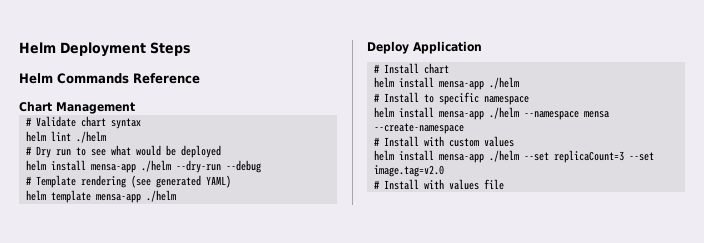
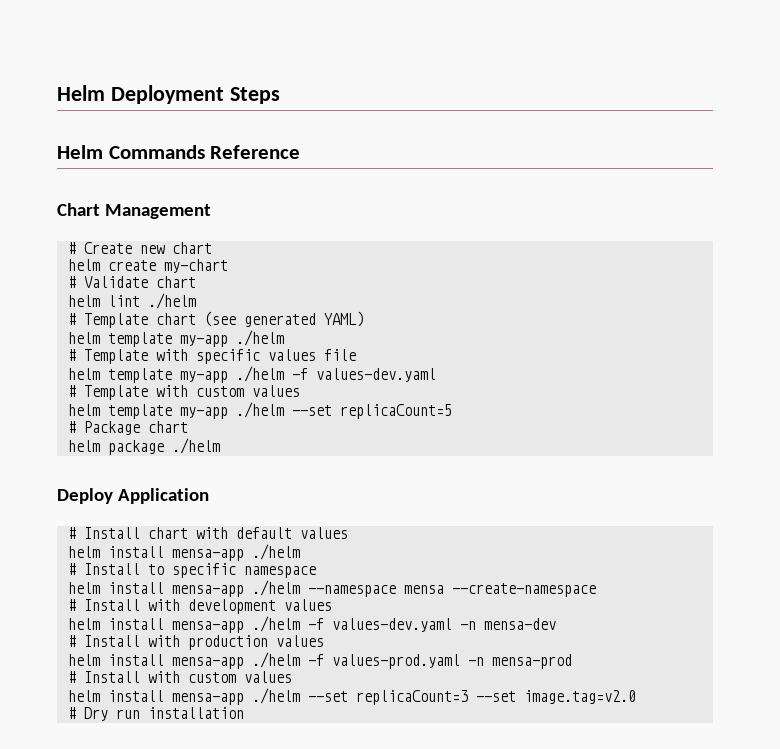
+ # Create new chart
+ helm create my-chart
- # Validate chart syntax
+ # Validate chart
- # Dry run to see what would be deployed
- helm install mensa-app ./helm --dry-run --debug
- # Template rendering (see generated YAML)
- helm template mensa-app ./helm
+ # Template chart (see generated YAML)
+ helm template my-app ./helm
+ # Template with specific values file
+ helm template my-app ./helm -f values-dev.yaml
+ # Template with custom values
+ helm template my-app ./helm --set replicaCount=5
+ # Package chart
+ helm package ./helm
- # Install chart
+ # Install chart with default values
+ # Install with development values
+ helm install mensa-app ./helm -f values-dev.yaml -n mensa-dev
+ # Install with production values
+ helm install mensa-app ./helm -f values-prod.yaml -n mensa-prod
- # Install with values file
+ # Dry run installation

